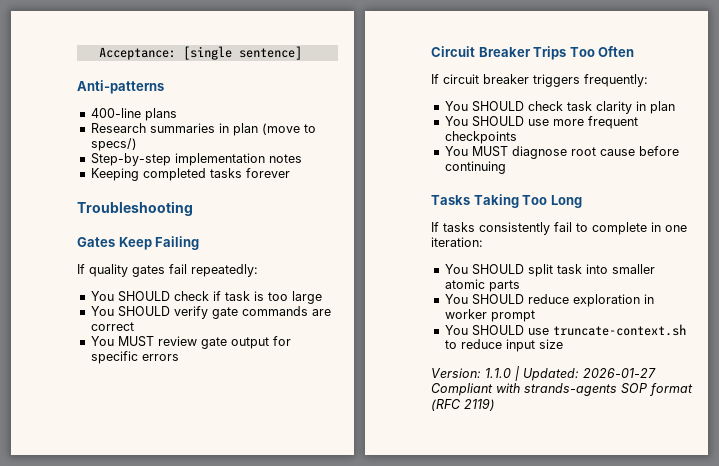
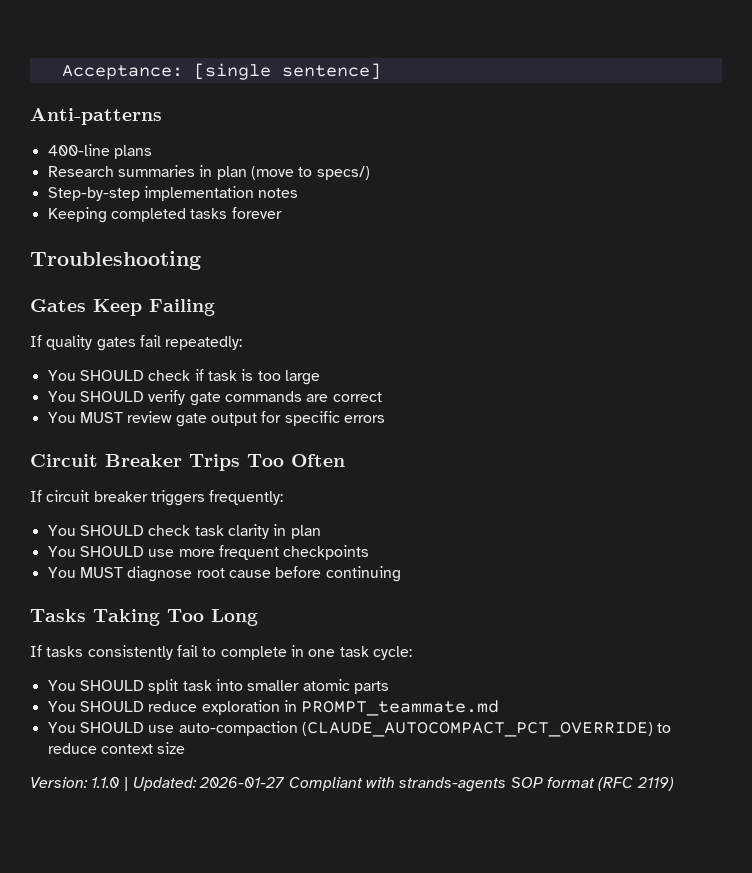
- If tasks consistently fail to complete in one iteration:
+ If tasks consistently fail to complete in one task cycle:
- You SHOULD reduce exploration in worker prompt
- You SHOULD use truncate-context.sh to reduce input size
+ You SHOULD reduce exploration in PROMPT_teammate.md
+ You SHOULD use auto-compaction (CLAUDE_AUTOCOMPACT_PCT_OVERRIDE) to reduce context size

